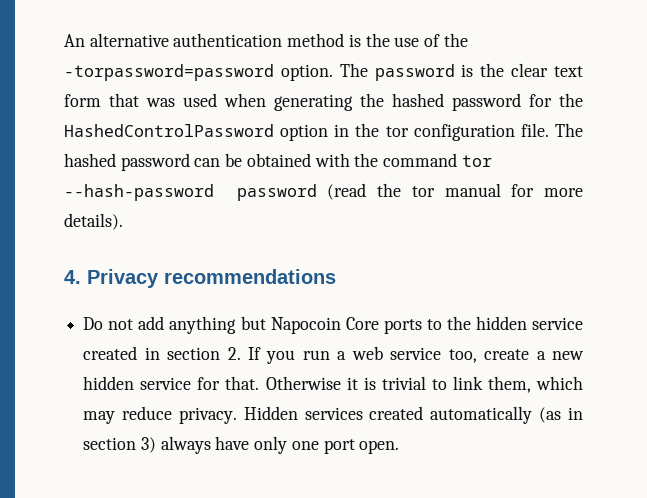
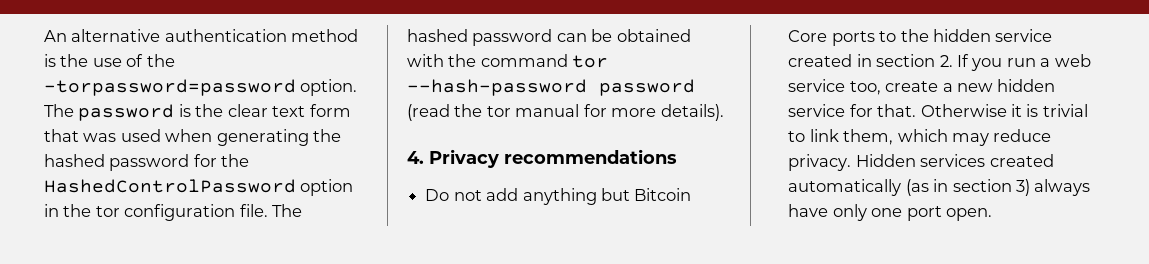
- Do not add anything but Napocoin Core ports to the hidden service created in section 2. If you run a web service too, create a new hidden service for that.
+ Do not add anything but Bitcoin Core ports to the hidden service created in section 2. If you run a web service too, create a new hidden service for that.

